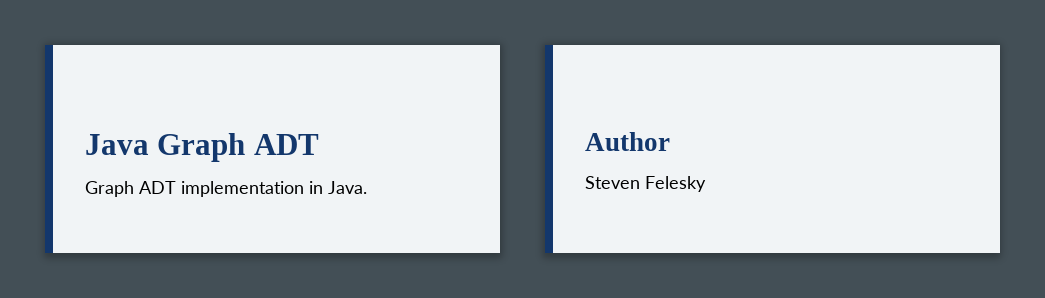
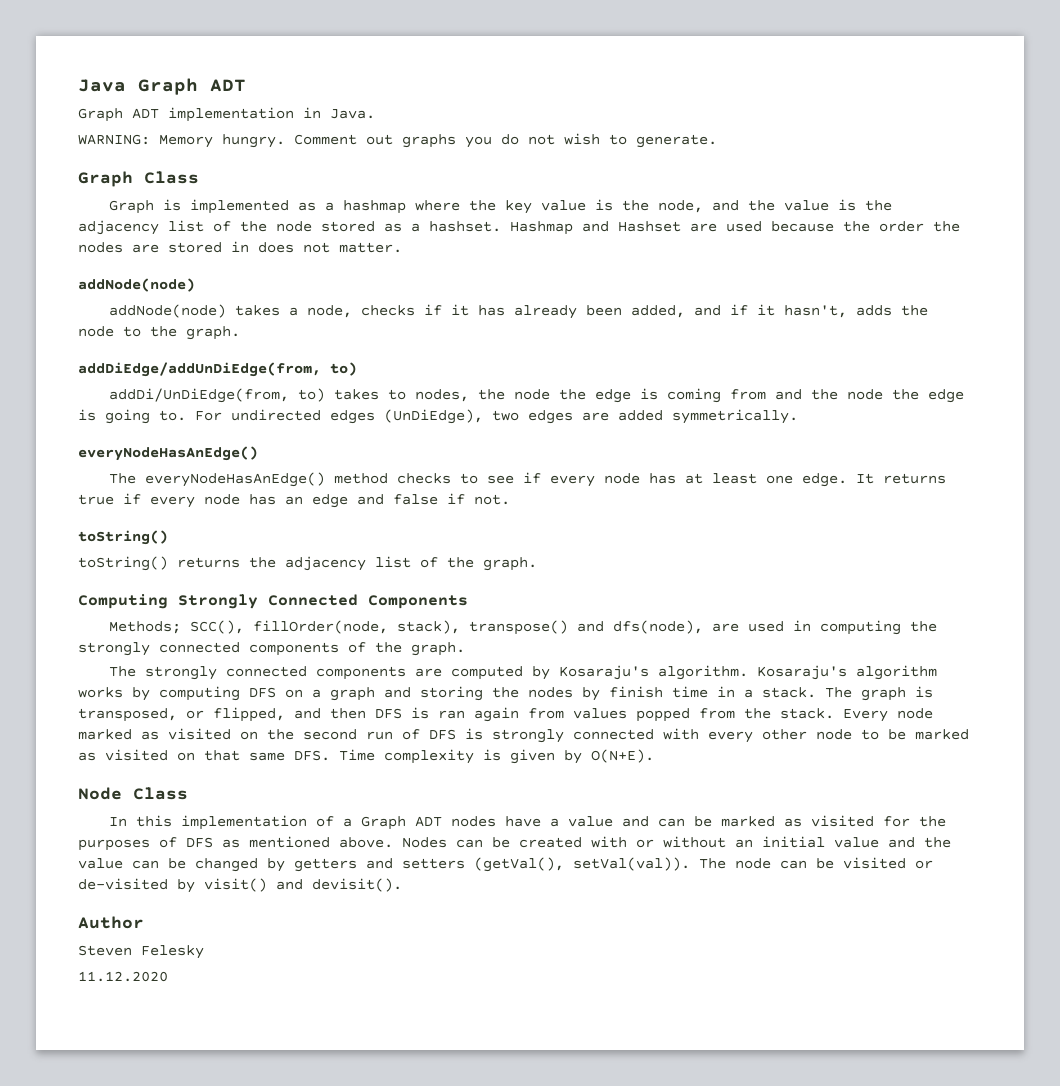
+ WARNING: Memory hungry. Comment out graphs you do not wish to generate.
+ Graph Class
+ Graph is implemented as a hashmap where the key value is the node, and the value is the adjacency list of the node stored as a hashset. Hashmap and Hashset are used because the order the nodes are stored in does not matter.
+ addNode(node)
+ addNode(node) takes a node, checks if it has already been added, and if it hasn't, adds the node to the graph.
+ addDiEdge/addUnDiEdge(from, to)
+ addDi/UnDiEdge(from, to) takes to nodes, the node the edge is coming from and the node the edge is going to. For undirected edges (UnDiEdge), two edges are added symmetrically.
+ everyNodeHasAnEdge()
+ The everyNodeHasAnEdge() method checks to see if every node has at least one edge. It returns true if every node has an edge and false if not.
+ toString()
+ toString() returns the adjacency list of the graph.
+ Computing Strongly Connected Components
+ Methods; SCC(), fillOrder(node, stack), transpose() and dfs(node), are used in computing the strongly connected components of the graph.
+ The strongly connected components are computed by Kosaraju's algorithm. Kosaraju's algorithm works by computing DFS on a graph and storing the nodes by finish time in a stack. The graph is transposed, or flipped, and then DFS is ran again from values popped from the stack. Every node marked as visited on the second run of DFS is strongly connected with every other node to be marked as visited on that same DFS. Time complexity is given by O(N+E).
+ Node Class
+ In this implementation of a Graph ADT nodes have a value and can be marked as visited for the purposes of DFS as mentioned above. Nodes can be created with or without an initial value and the value can be changed by getters and setters (getVal(), setVal(val)). The node can be visited or de-visited by visit() and devisit().
+ 11.12.2020

